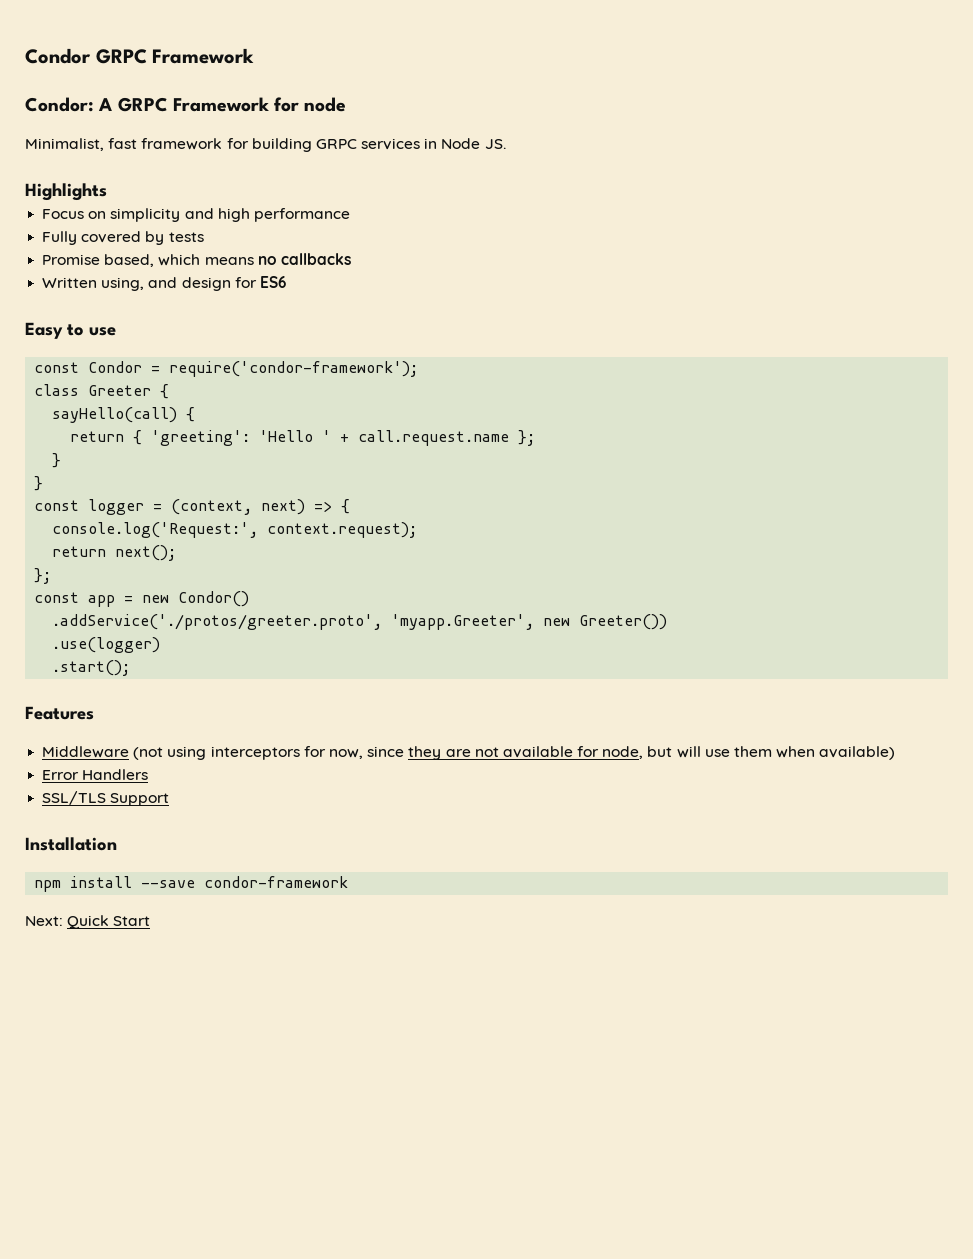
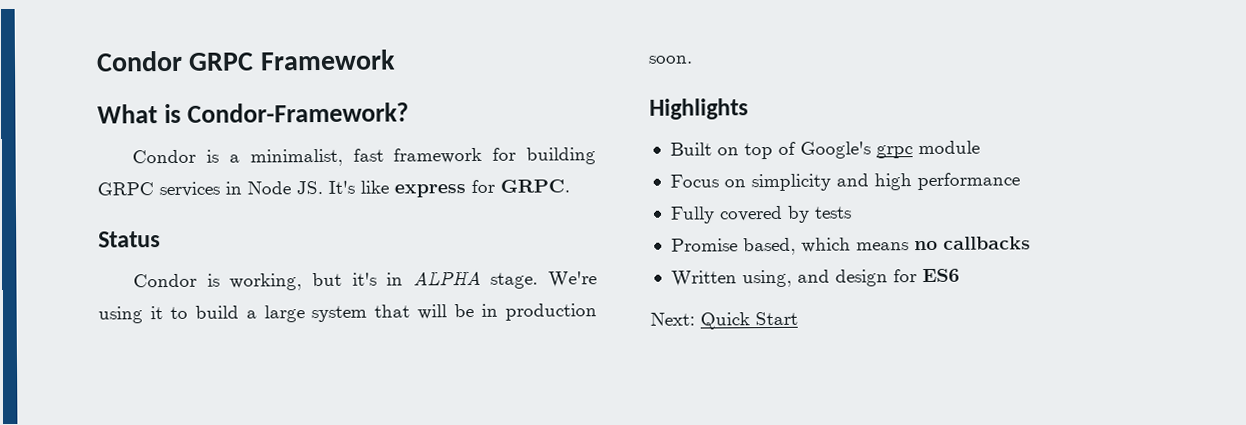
- Condor: A GRPC Framework for node
- Minimalist, fast framework for building GRPC services in Node JS.
+ What is Condor-Framework?
+ Condor is a minimalist, fast framework for building GRPC services in Node JS. It's like express for GRPC.
+ Status
+ Condor is working, but it's in ALPHA stage. We're using it to build a large system that will be in production soon.
  Highlights
+ Built on top of Google's grpc module
- Easy to use
- const Condor = require('condor-framework');
- class Greeter {
- sayHello(call) {
- return { 'greeting': 'Hello ' + call.request.name };
- }
- }
- const logger = (context, next) => {
- console.log('Request:', context.request);
- return next();
- };
- const app = new Condor()
- .addService('./protos/greeter.proto', 'myapp.Greeter', new Greeter())
- .use(logger)
- .start();
- Features
- Middleware (not using interceptors for now, since they are not available for node, but will use them when available)
- Error Handlers
- SSL/TLS Support
- Installation
- npm install --save condor-framework

